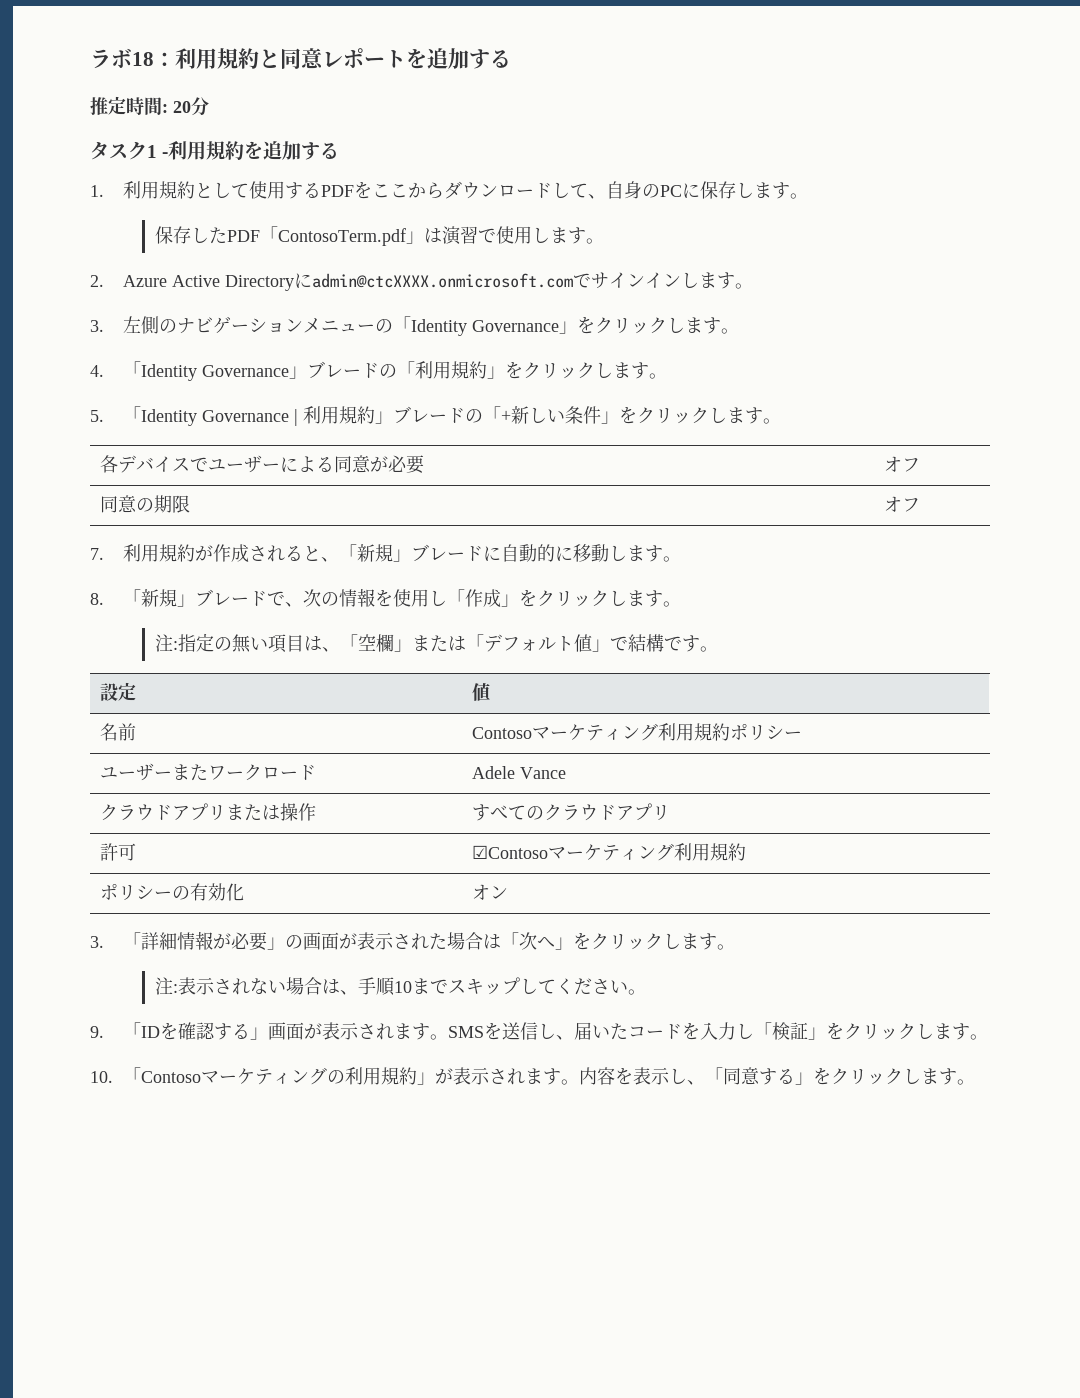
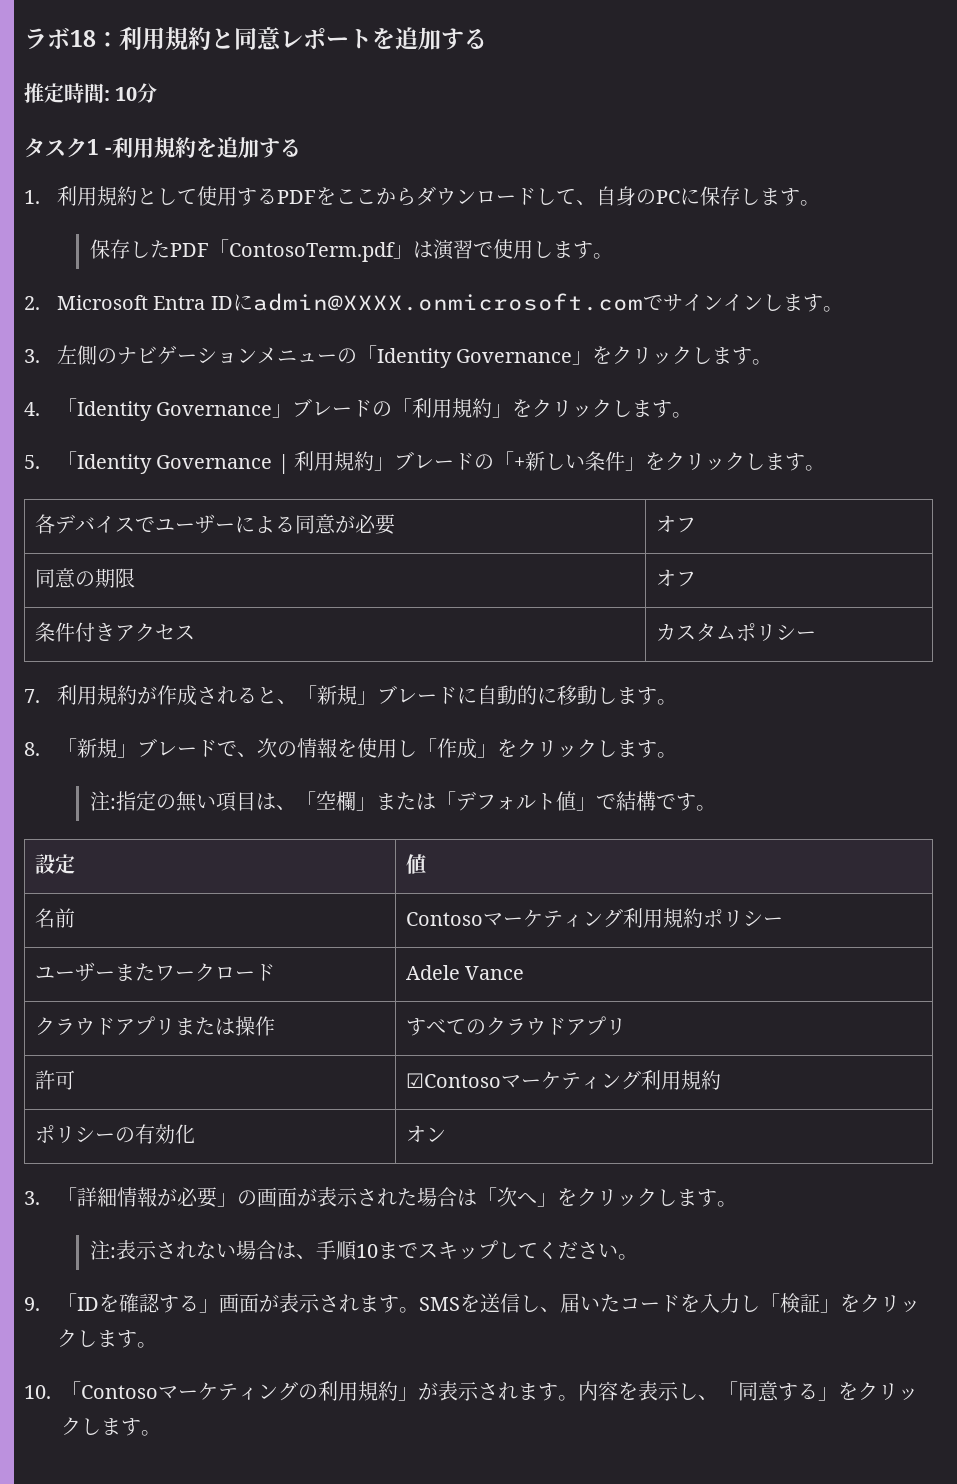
- 推定時間: 20分
+ 推定時間: 10分
- 2. Azure Active Directoryにadmin@ctcXXXX.onmicrosoft.comでサインインします。
+ 2. Microsoft Entra IDにadmin@XXXX.onmicrosoft.comでサインインします。
+ 条件付きアクセス | カスタムポリシー

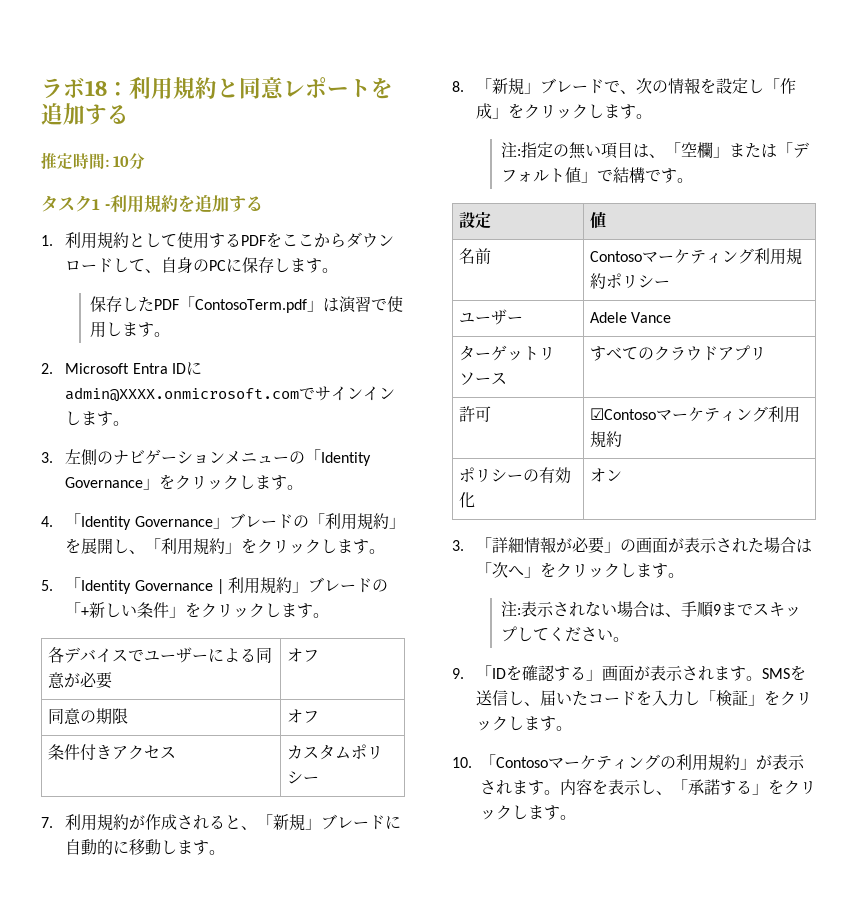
- 4.「Identity Governance」ブレードの「利用規約」をクリックします。
+ 4.「Identity Governance」ブレードの「利用規約」を展開し、「利用規約」をクリックします。
- 8.「新規」ブレードで、次の情報を使用し「作成」をクリックします。
+ 8.「新規」ブレードで、次の情報を設定し「作成」をクリックします。
- ユーザーまたワークロード | Adele Vance
- クラウドアプリまたは操作 | すべてのクラウドアプリ
+ ユーザー | Adele Vance
+ ターゲットリソース | すべてのクラウドアプリ
- 注:表示されない場合は、手順10までスキップしてください。
+ 注:表示されない場合は、手順9までスキップしてください。
- 内容を表示し、「同意する」をクリックします。
+ 内容を表示し、「承諾する」をクリックします。

